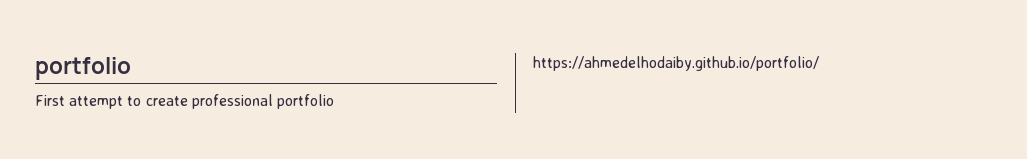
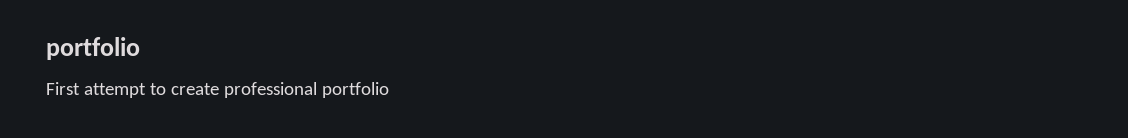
- First attempt to create professional portfolio https://ahmedelhodaiby.github.io/portfolio/
+ First attempt to create professional portfolio

